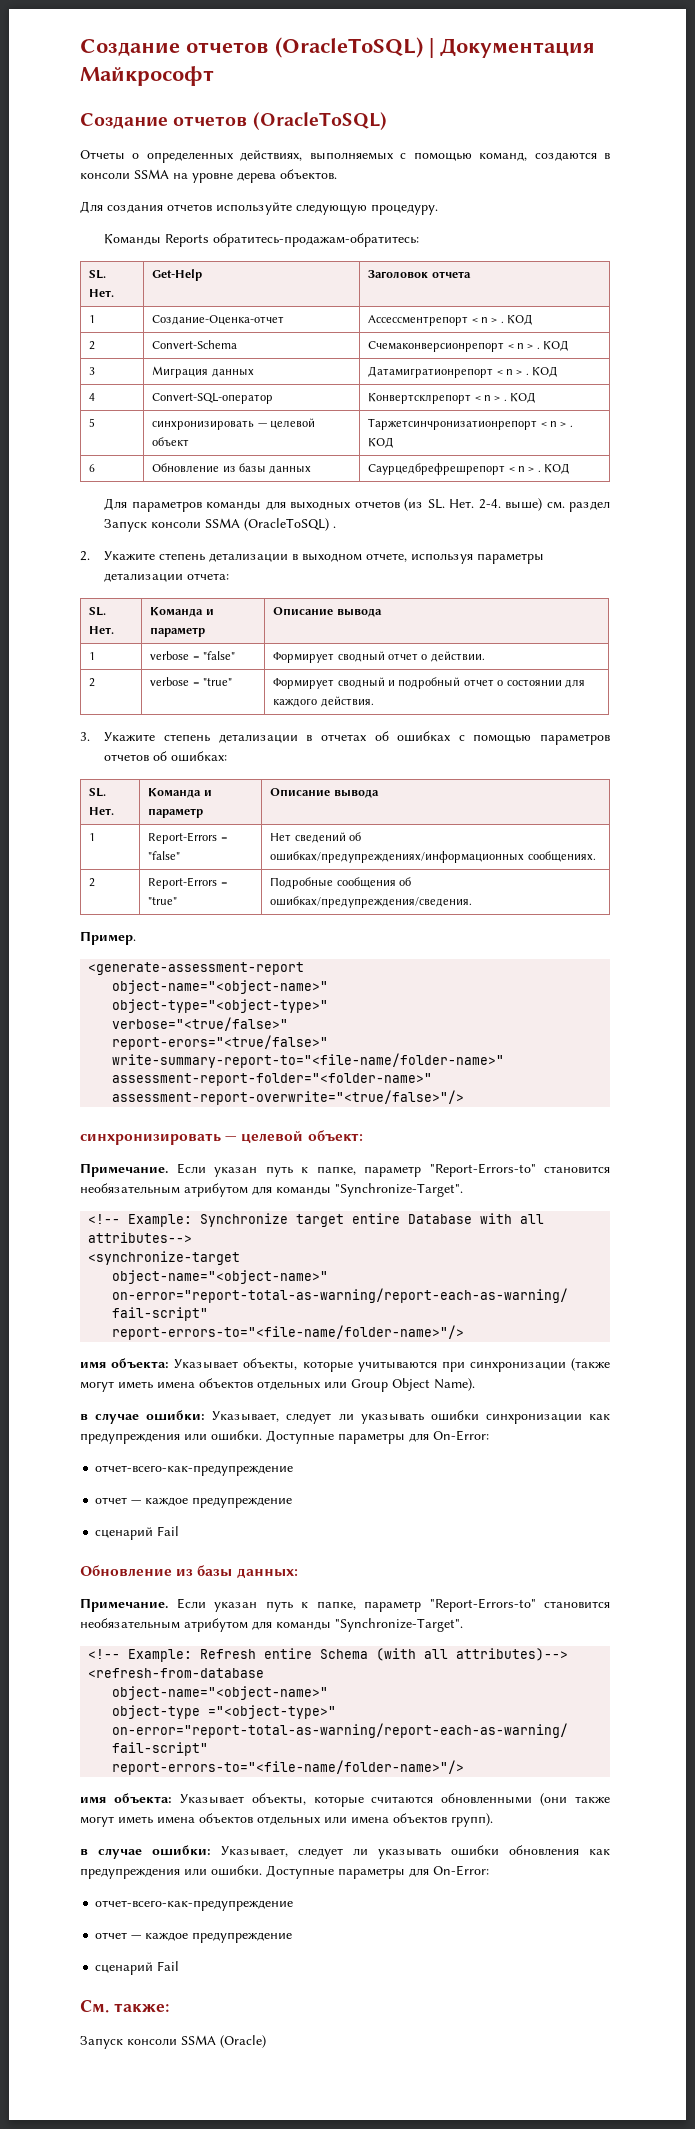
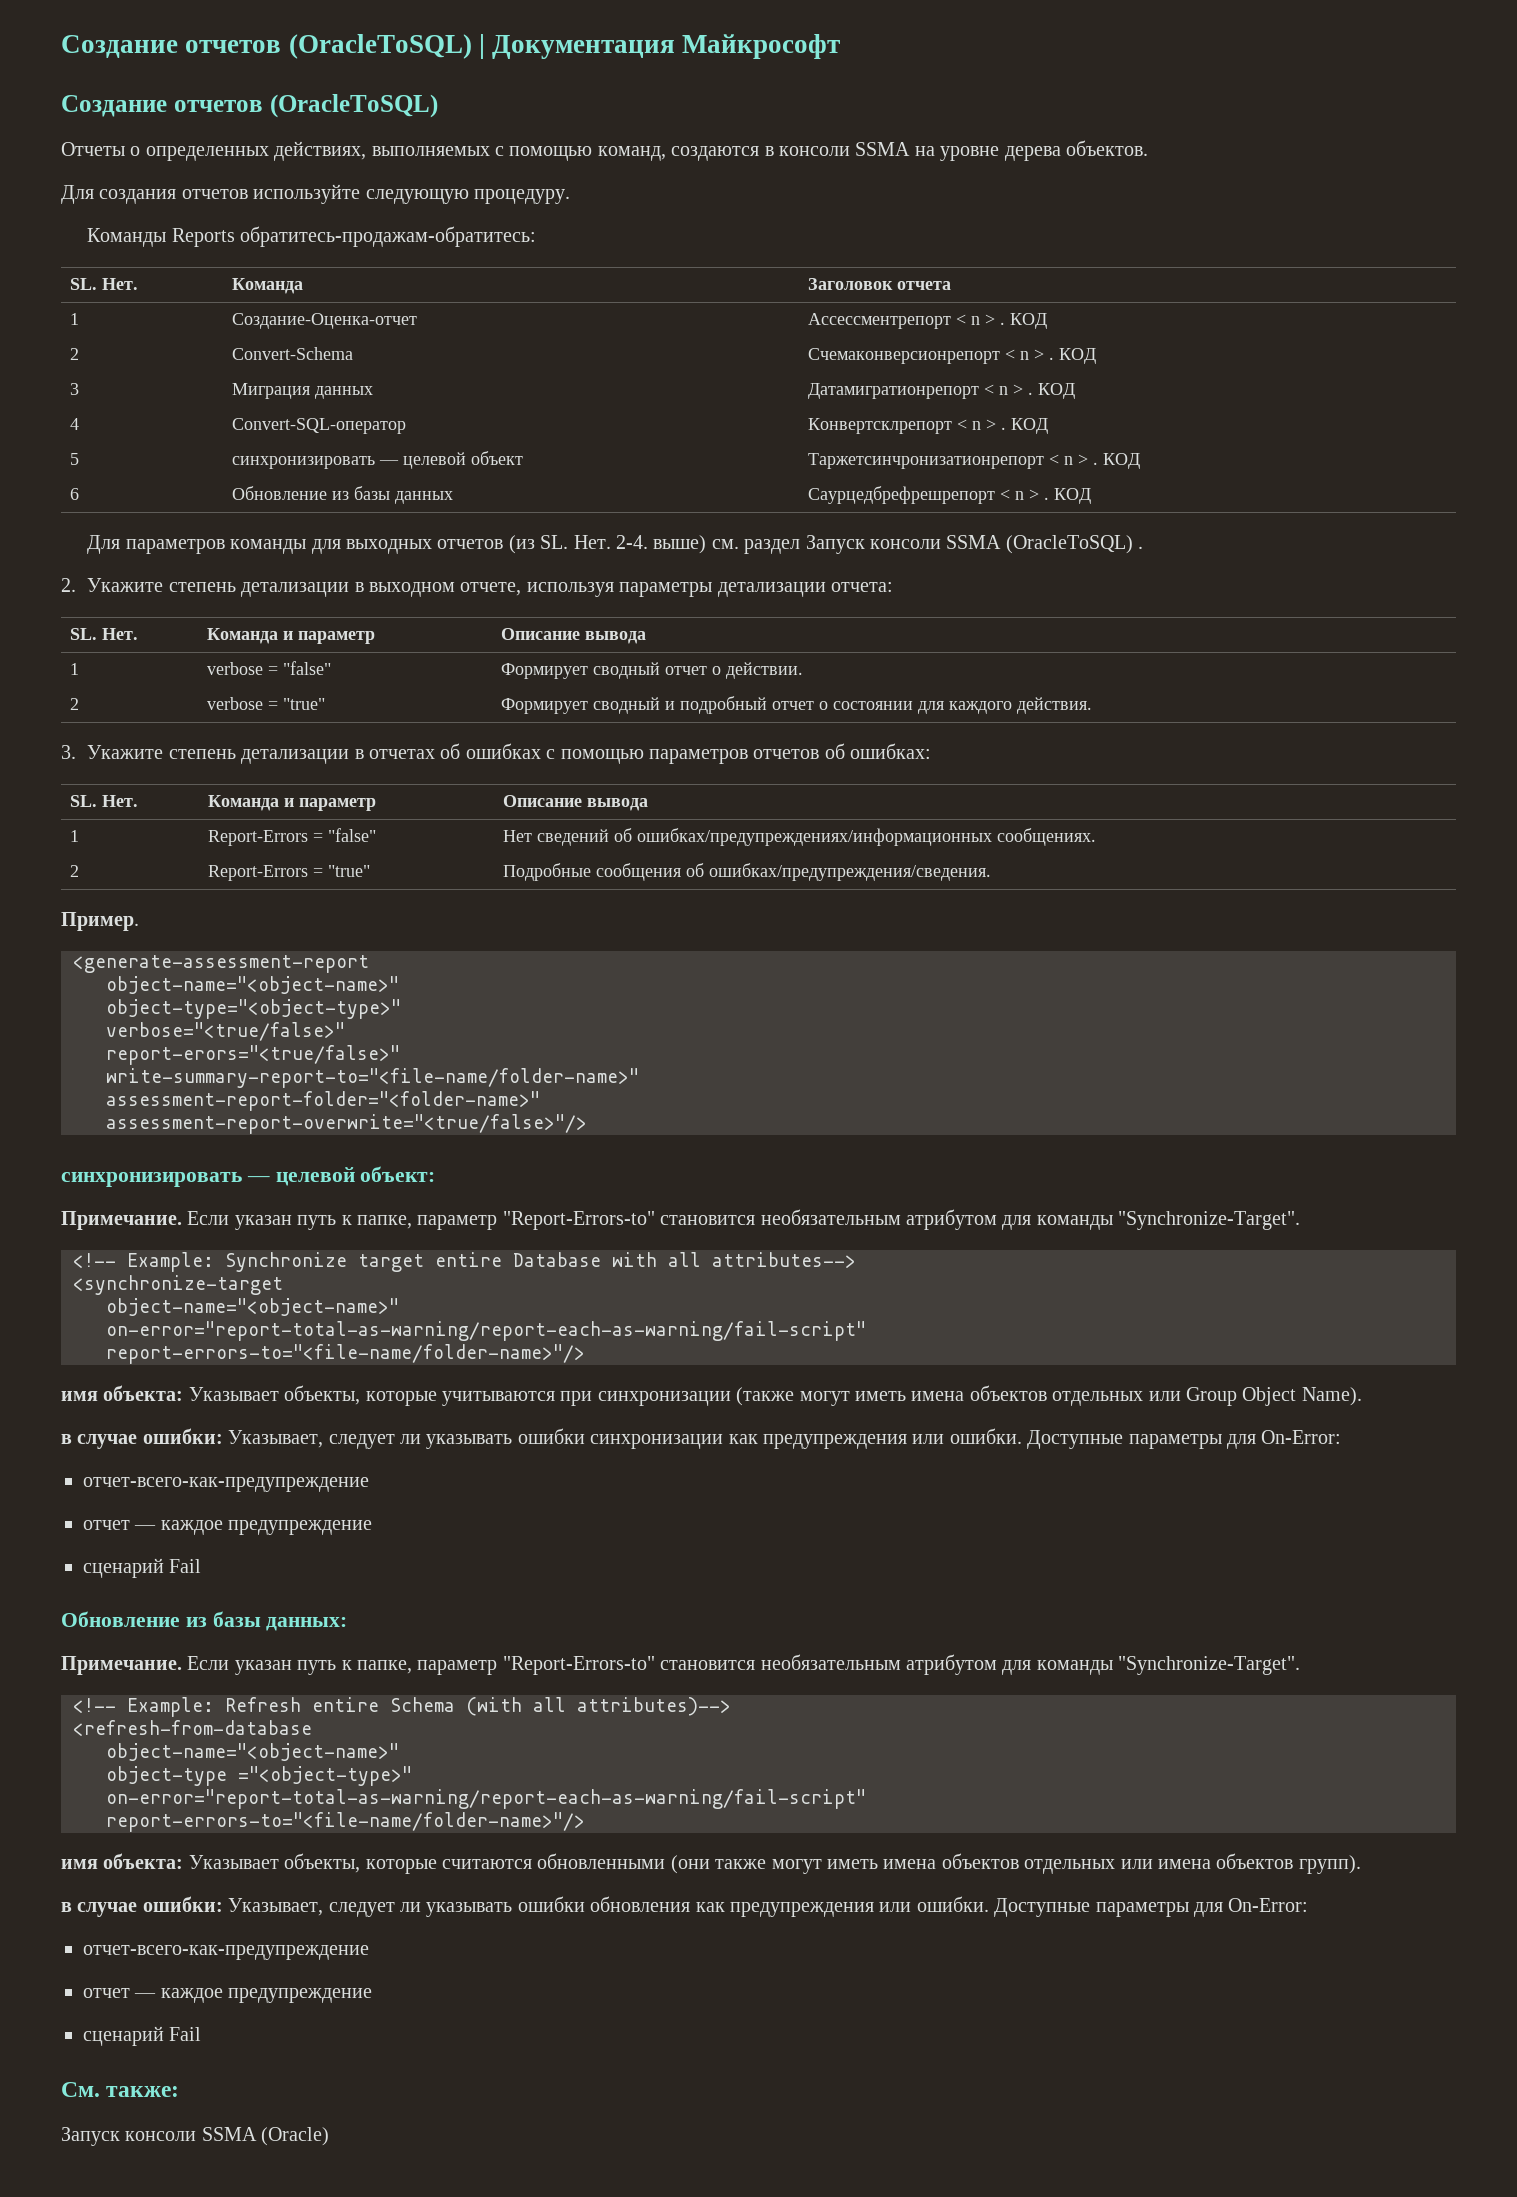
- SL. Нет. | Get-Help | Заголовок отчета
+ SL. Нет. | Команда | Заголовок отчета

